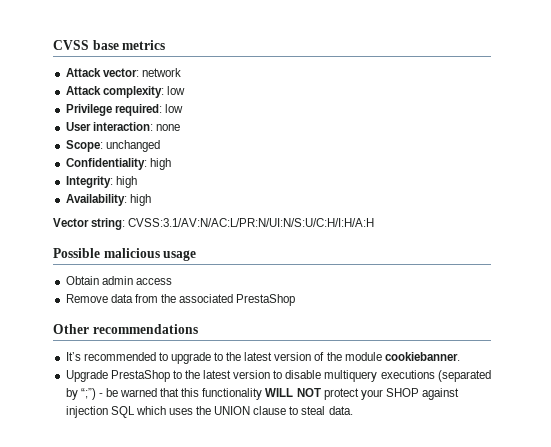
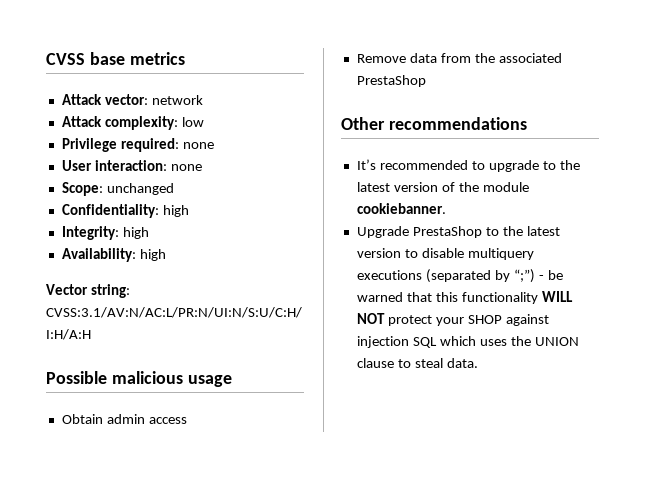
- Privilege required: low
+ Privilege required: none

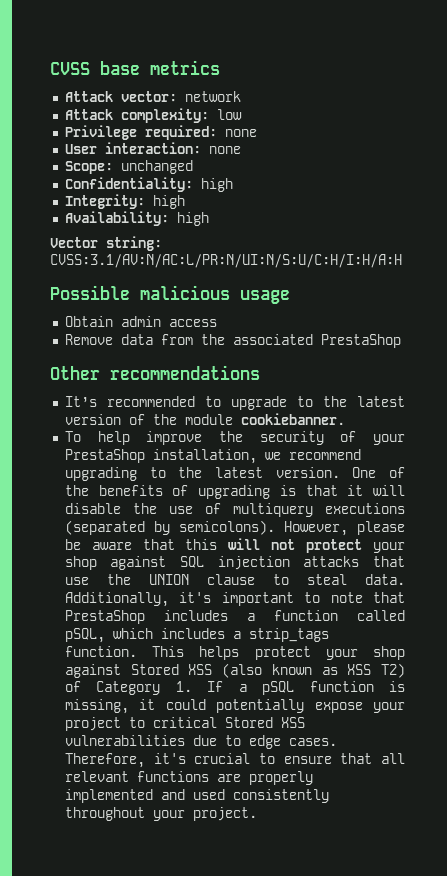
- Upgrade PrestaShop to the latest version to disable multiquery executions (separated by “;”) - be warned that this functionality WILL NOT protect your SHOP against injection SQL which uses the UNION clause to steal data.
+ To help improve the security of your PrestaShop installation, we recommend upgrading to the latest version. One of the benefits of upgrading is that it will disable the use of multiquery executions (separated by semicolons). However, please be aware that this will not protect your shop against SQL injection attacks that use the UNION clause to steal data.
+ Additionally, it's important to note that PrestaShop includes a function called pSQL, which includes a strip_tags function. This helps protect your shop against Stored XSS (also known as XSS T2) of Category 1. If a pSQL function is missing, it could potentially expose your project to critical Stored XSS vulnerabilities due to edge cases. Therefore, it's crucial to ensure that all relevant functions are properly implemented and used consistently throughout your project.

